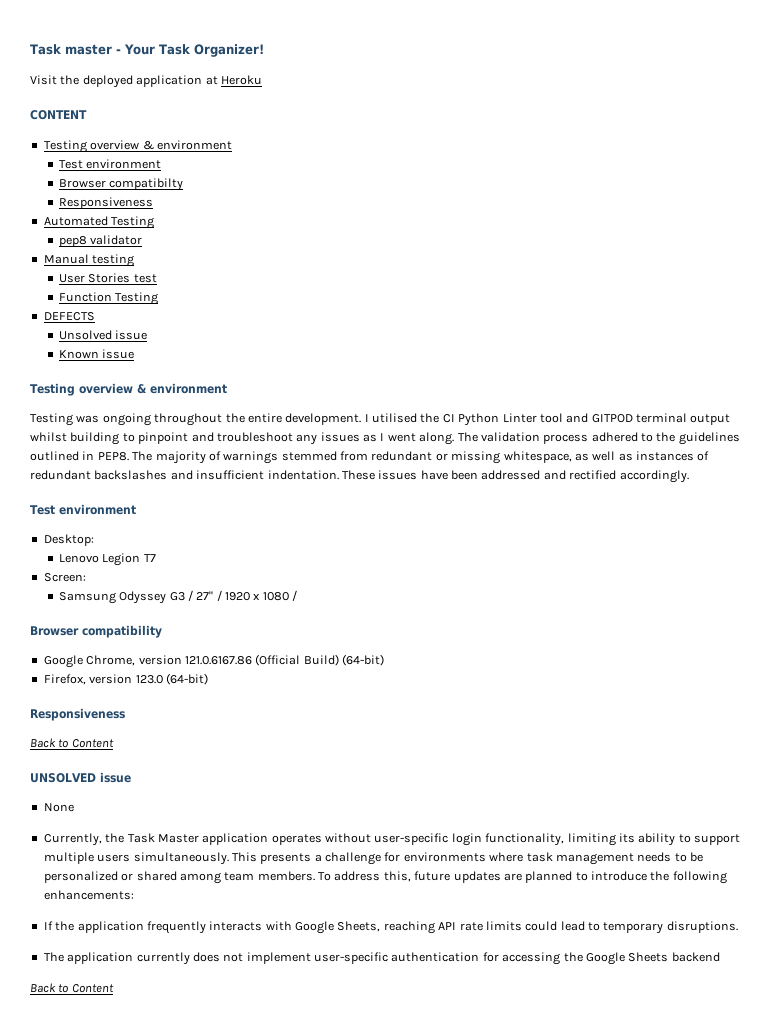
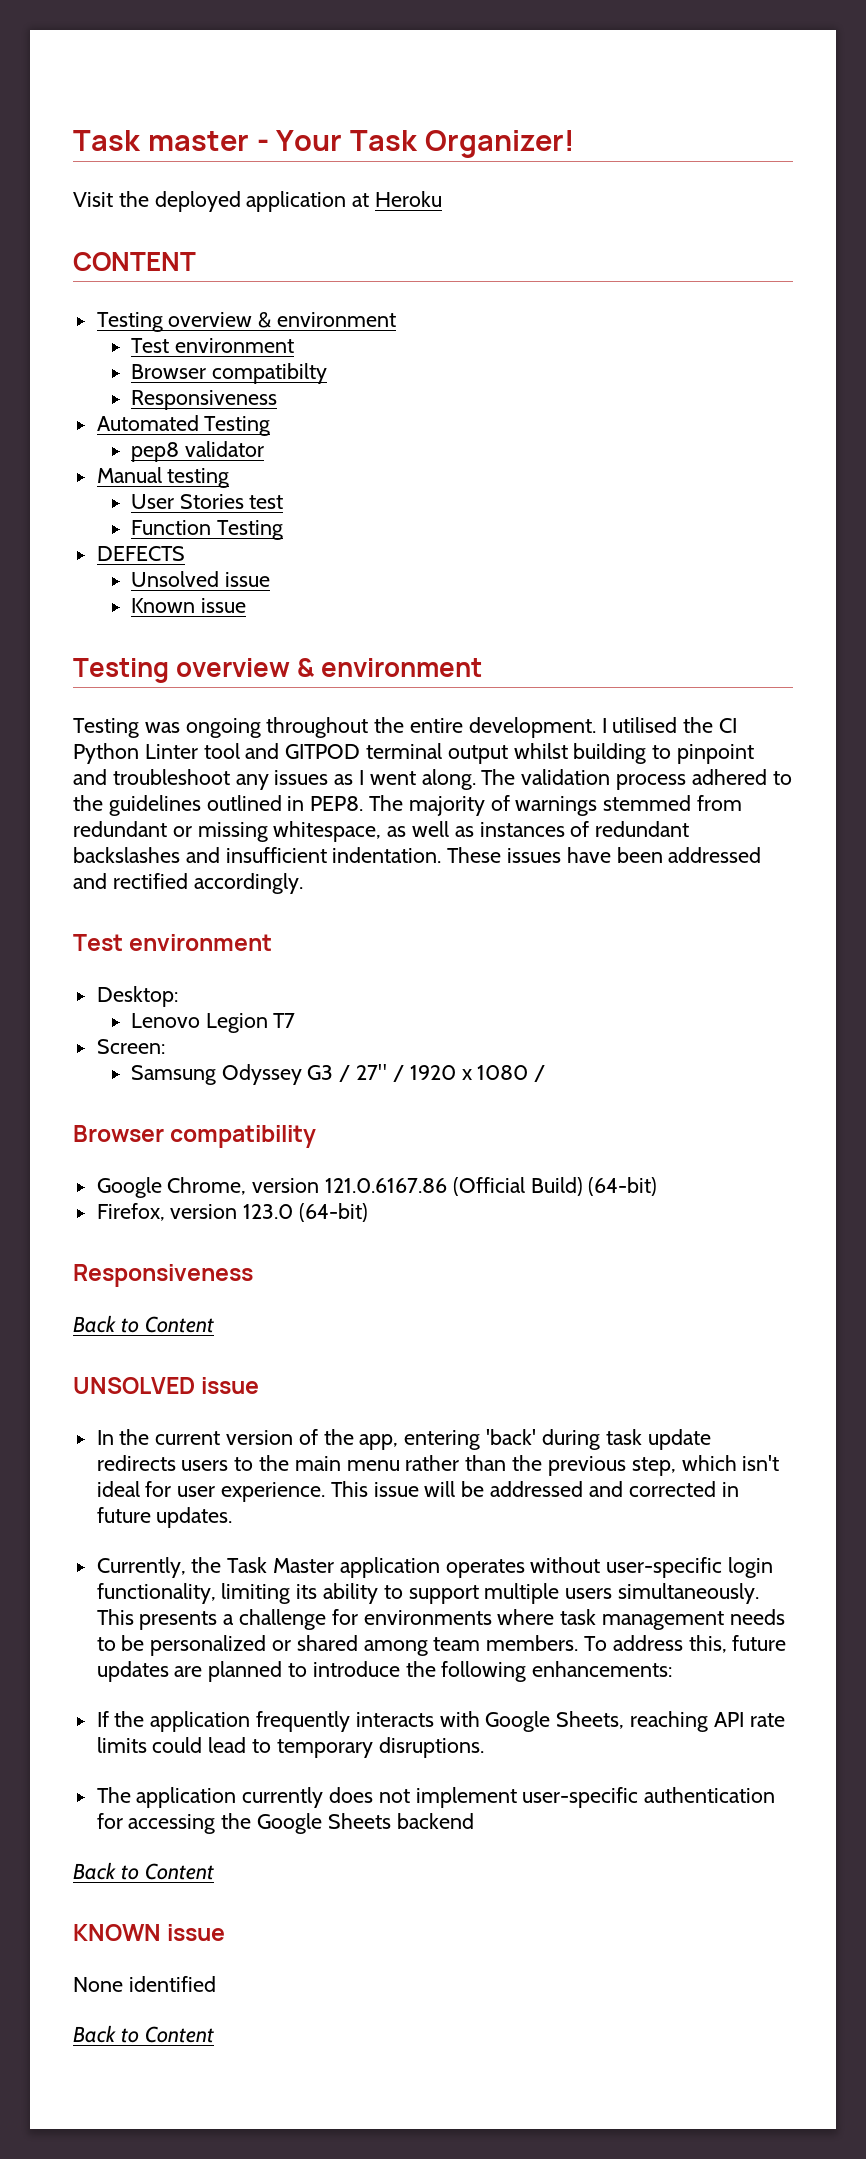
- None
+ In the current version of the app, entering 'back' during task update redirects users to the main menu rather than the previous step, which isn't ideal for user experience. This issue will be addressed and corrected in future updates.
+ KNOWN issue
+ None identified
+ Back to Content

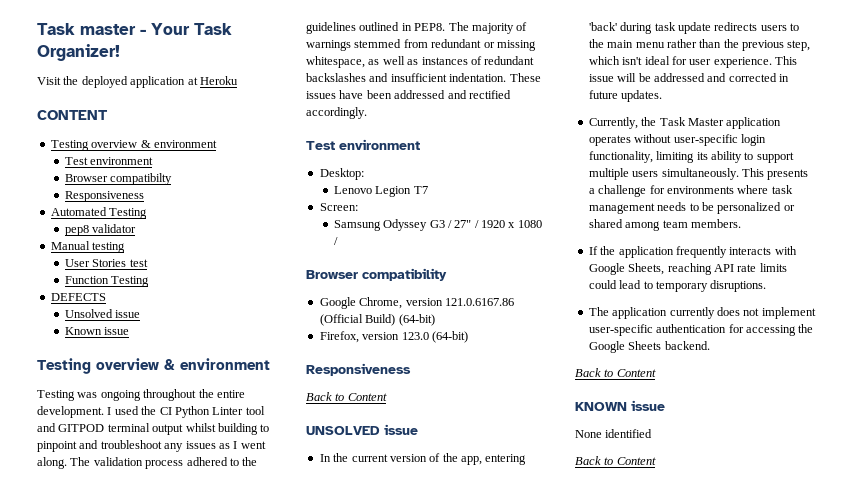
- I utilised the CI Python Linter tool and GITPOD terminal output whilst building to pinpoint and troubleshoot any issues as I went along.
+ I used the CI Python Linter tool and GITPOD terminal output whilst building to pinpoint and troubleshoot any issues as I went along.
- To address this, future updates are planned to introduce the following enhancements:
- The application currently does not implement user-specific authentication for accessing the Google Sheets backend
+ The application currently does not implement user-specific authentication for accessing the Google Sheets backend.

